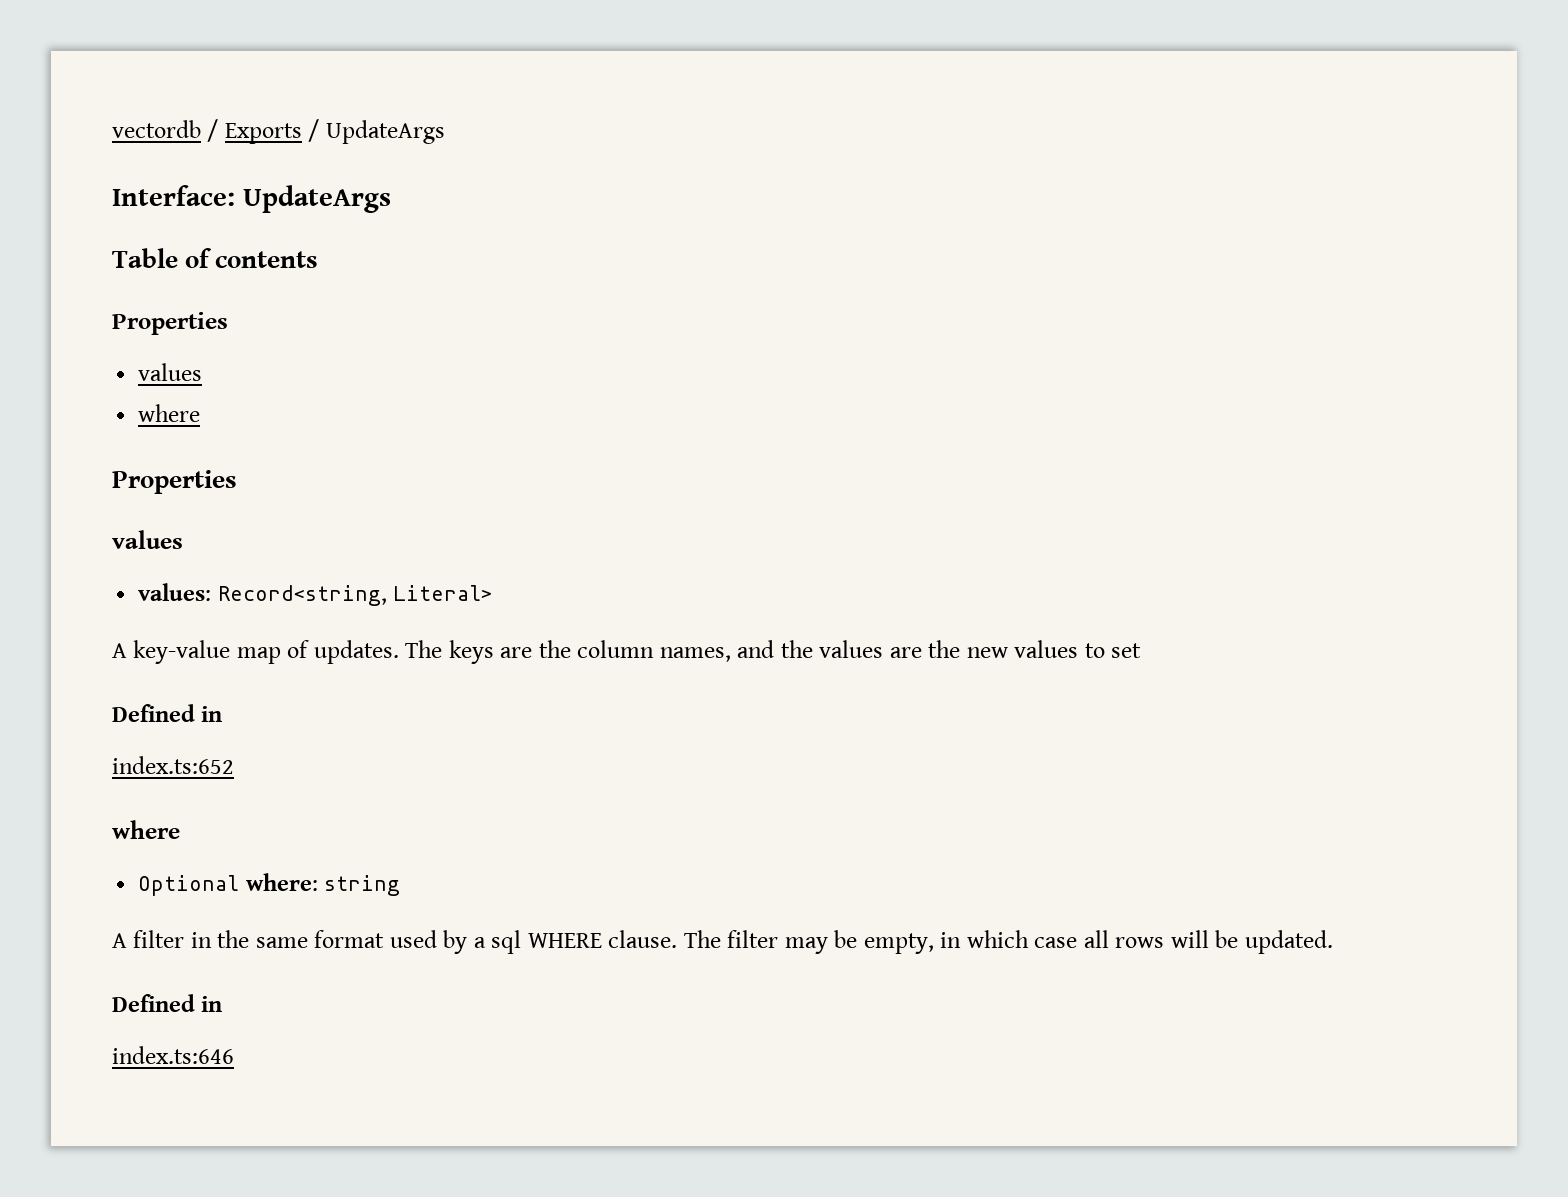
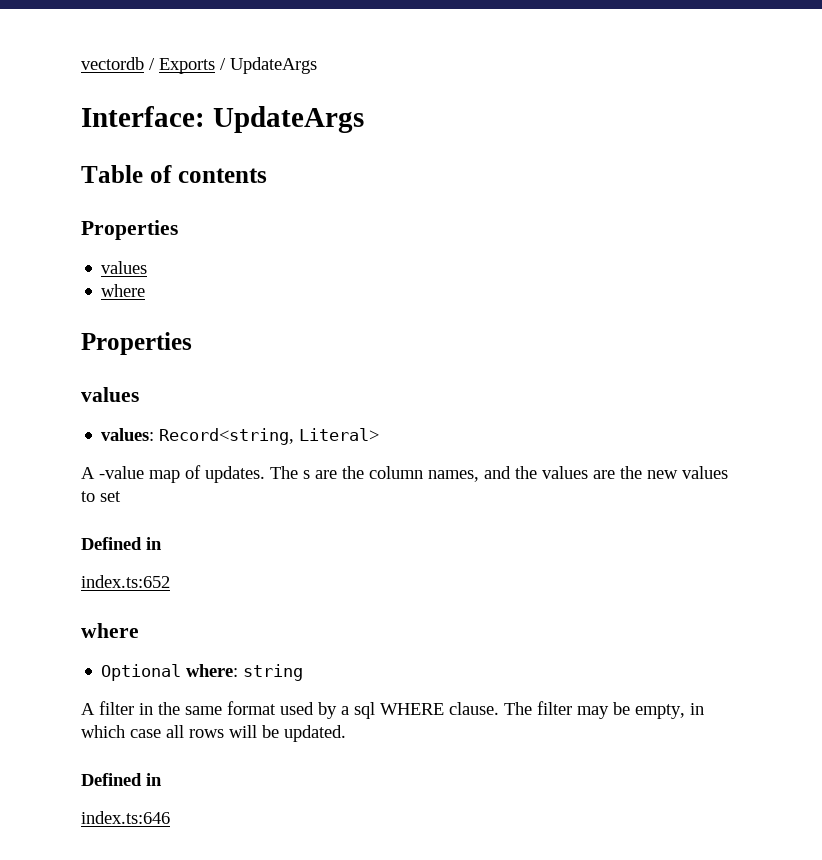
- A key-value map of updates.
+ A -value map of updates.
- The keys are the column names, and the values are the new values to set
+ The s are the column names, and the values are the new values to set

